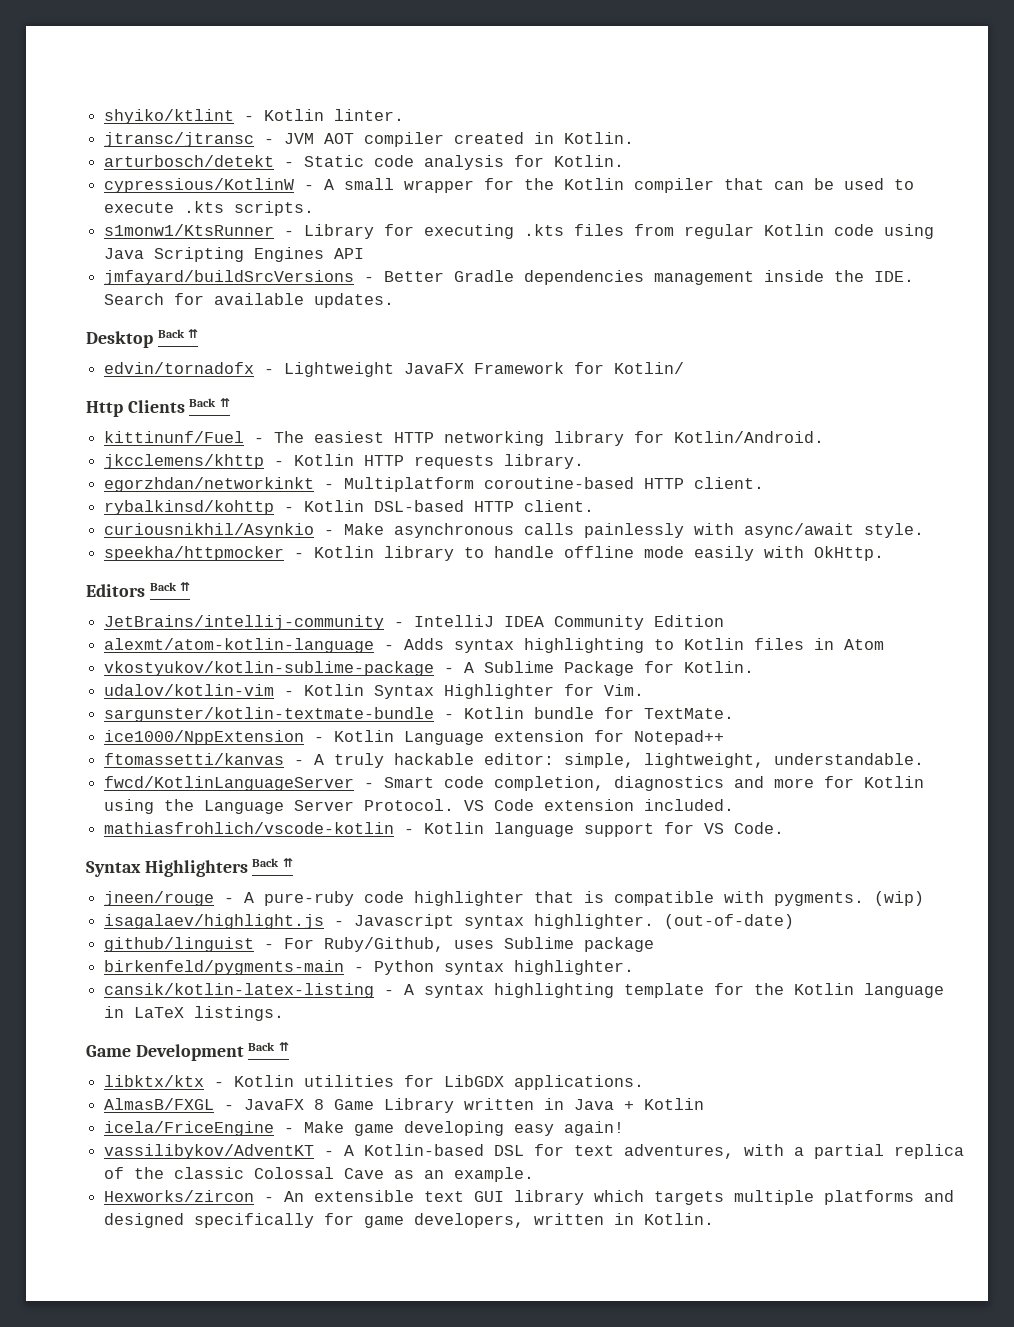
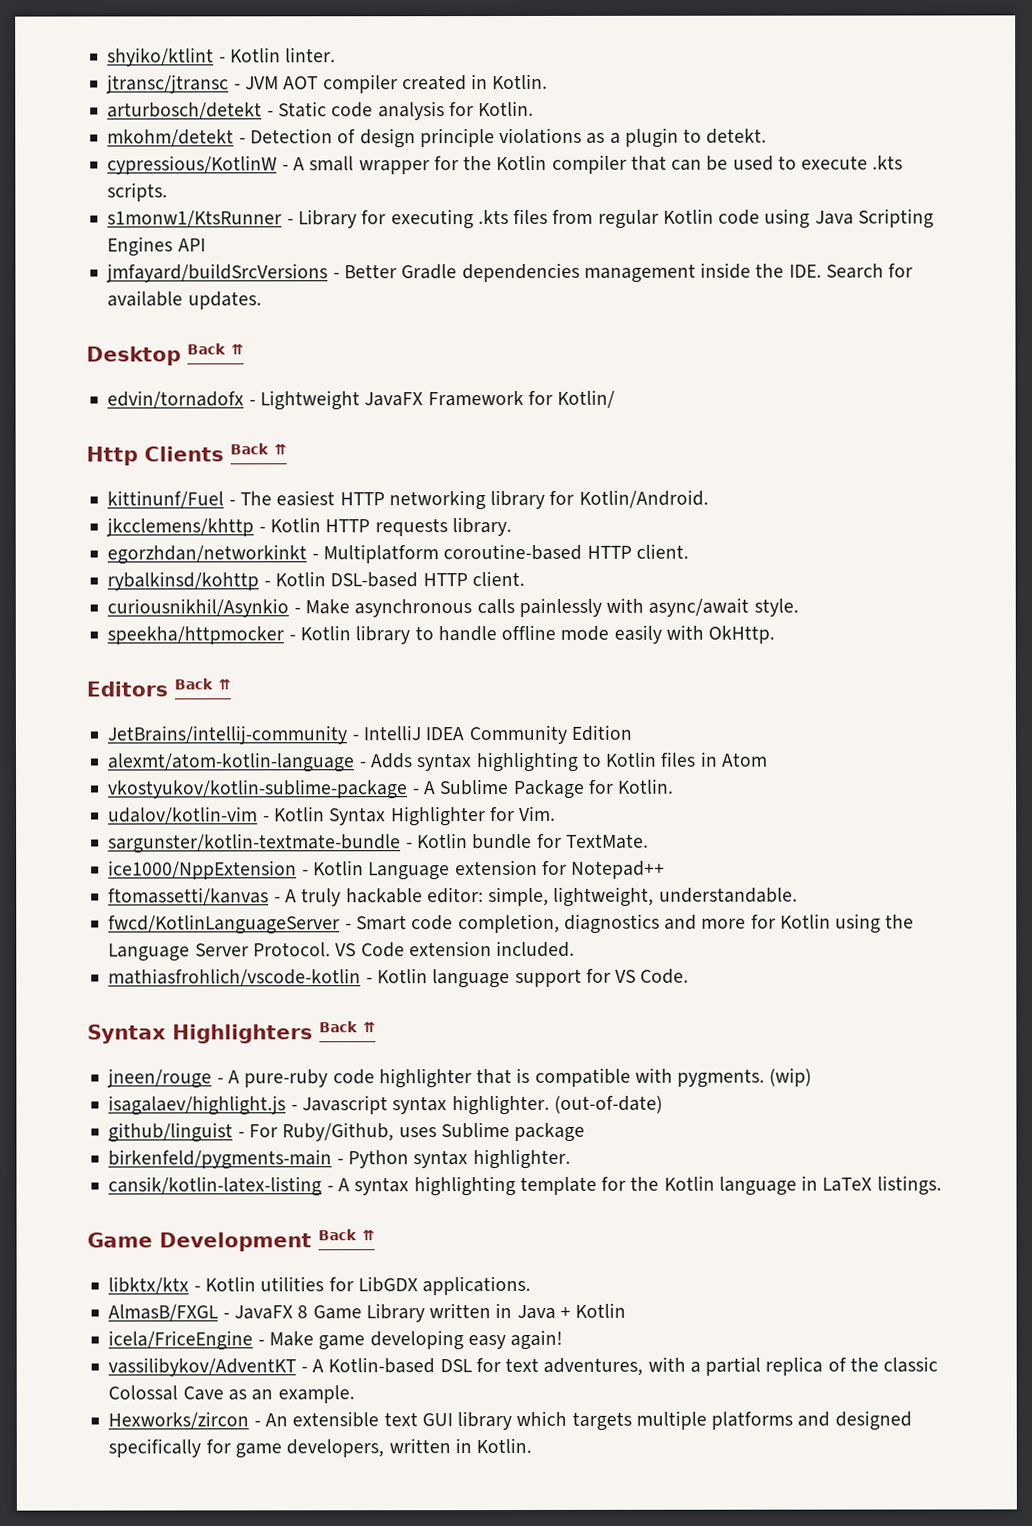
+ mkohm/detekt - Detection of design principle violations as a plugin to detekt.

